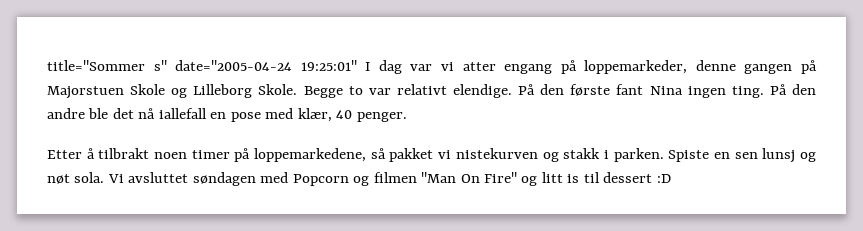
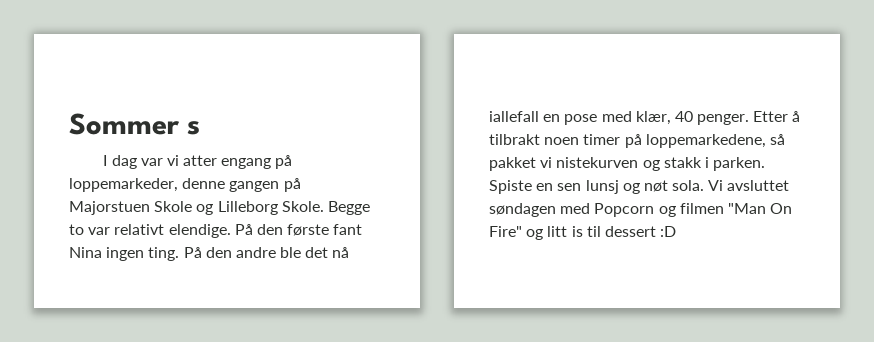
- title="Sommer s" date="2005-04-24 19:25:01" I dag var vi atter engang på loppemarkeder, denne gangen på Majorstuen Skole og Lilleborg Skole.
+ Sommer s
+ I dag var vi atter engang på loppemarkeder, denne gangen på Majorstuen Skole og Lilleborg Skole.
- På den andre ble det nå iallefall en pose med klær, 40 penger.
- Etter å tilbrakt noen timer på loppemarkedene, så pakket vi nistekurven og stakk i parken.
+ På den andre ble det nå iallefall en pose med klær, 40 penger. Etter å tilbrakt noen timer på loppemarkedene, så pakket vi nistekurven og stakk i parken.

